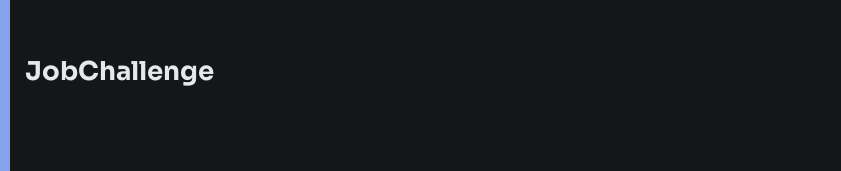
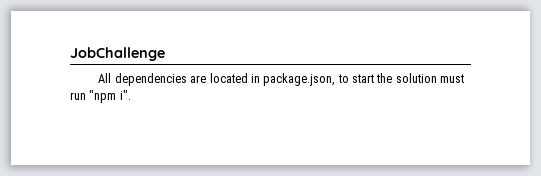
+ All dependencies are located in package.json, to start the solution must run "npm i".

